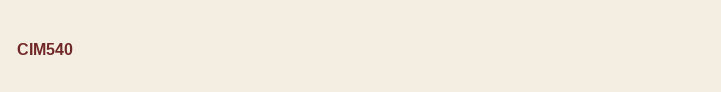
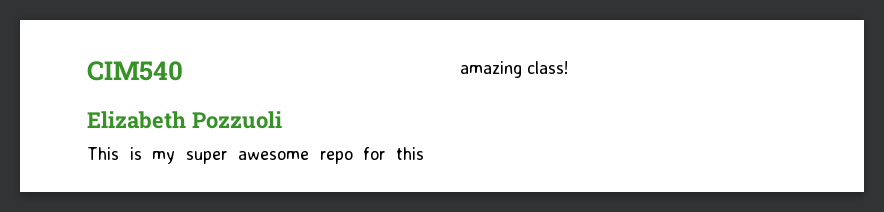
+ Elizabeth Pozzuoli
+ This is my super awesome repo for this amazing class!

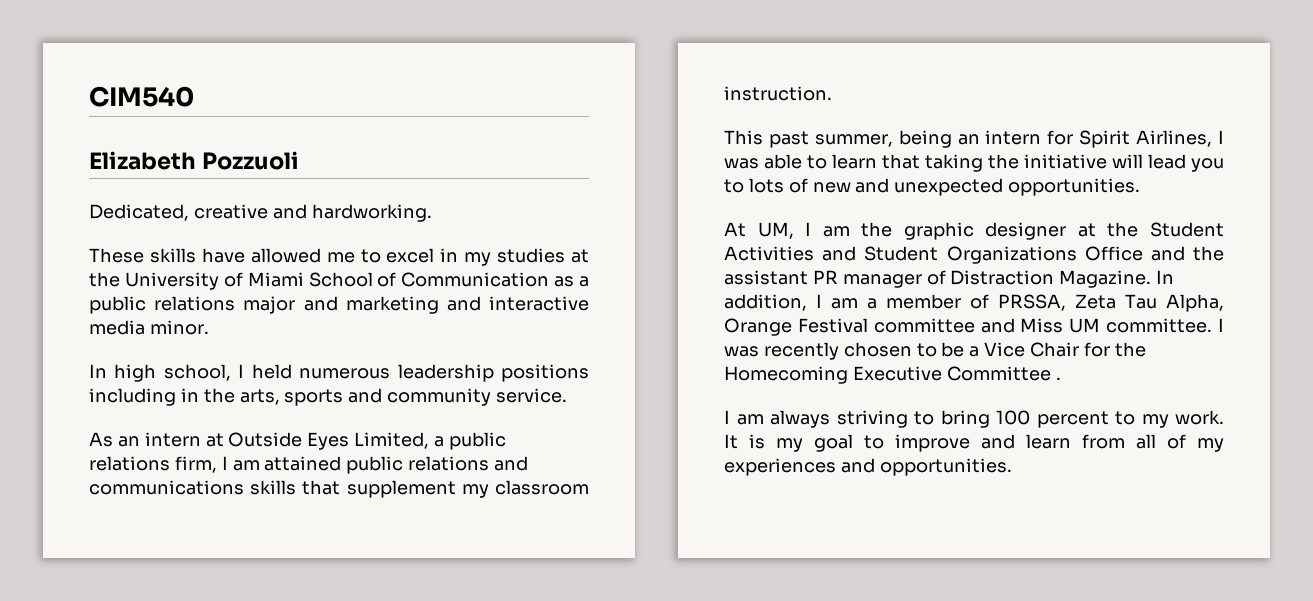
- This is my super awesome repo for this amazing class!
+ Dedicated, creative and hardworking.
+ These skills have allowed me to excel in my studies at the University of Miami School of Communication as a public relations major and marketing and interactive media minor.
+ In high school, I held numerous leadership positions including in the arts, sports and community service.
+ As an intern at Outside Eyes Limited, a public relations firm, I am attained public relations and communications skills that supplement my classroom instruction.
+ This past summer, being an intern for Spirit Airlines, I was able to learn that taking the initiative will lead you to lots of new and unexpected opportunities.
+ At UM, I am the graphic designer at the Student Activities and Student Organizations Office and the assistant PR manager of Distraction Magazine. In addition, I am a member of PRSSA, Zeta Tau Alpha, Orange Festival committee and Miss UM committee. I was recently chosen to be a Vice Chair for the Homecoming Executive Committee .
+ I am always striving to bring 100 percent to my work. It is my goal to improve and learn from all of my experiences and opportunities.

